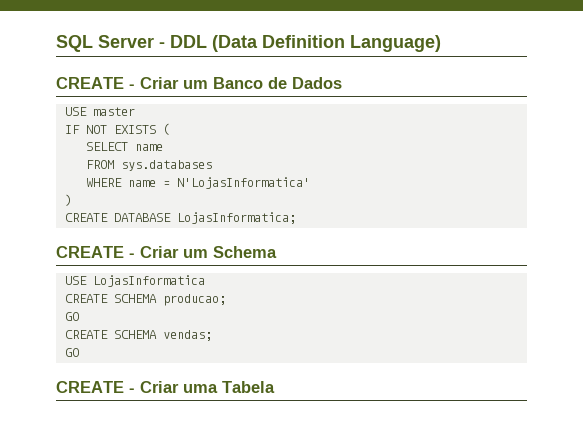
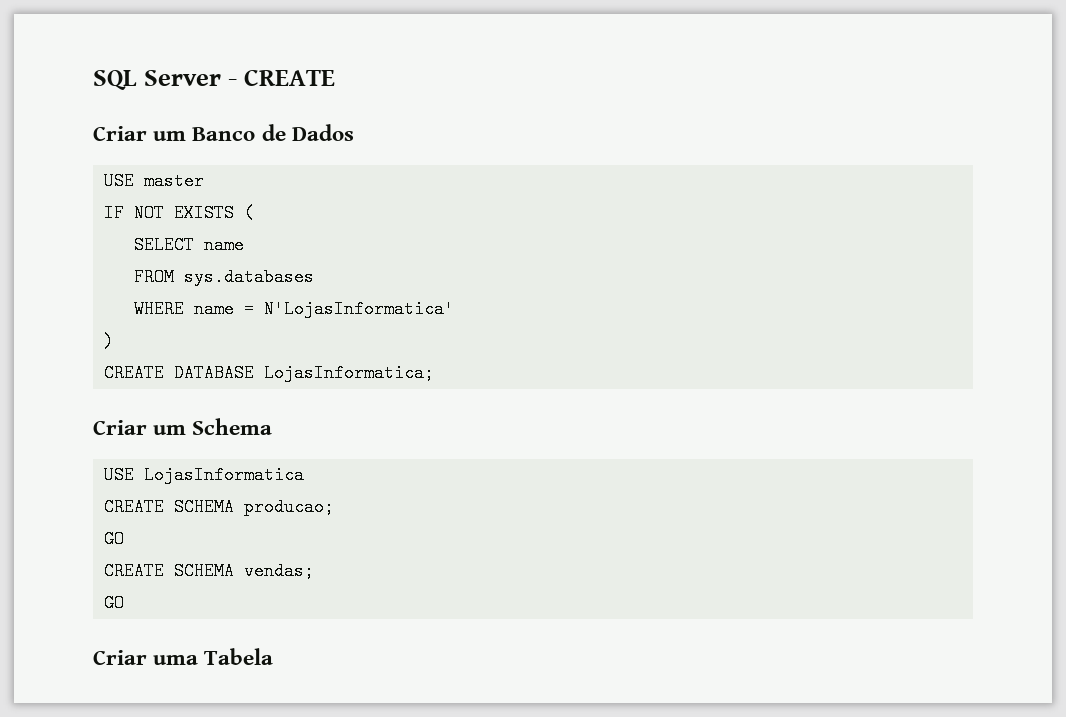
- SQL Server - DDL (Data Definition Language)
- CREATE - Criar um Banco de Dados
+ SQL Server - CREATE
+ Criar um Banco de Dados
- CREATE - Criar um Schema
+ Criar um Schema
- CREATE - Criar uma Tabela
+ Criar uma Tabela

